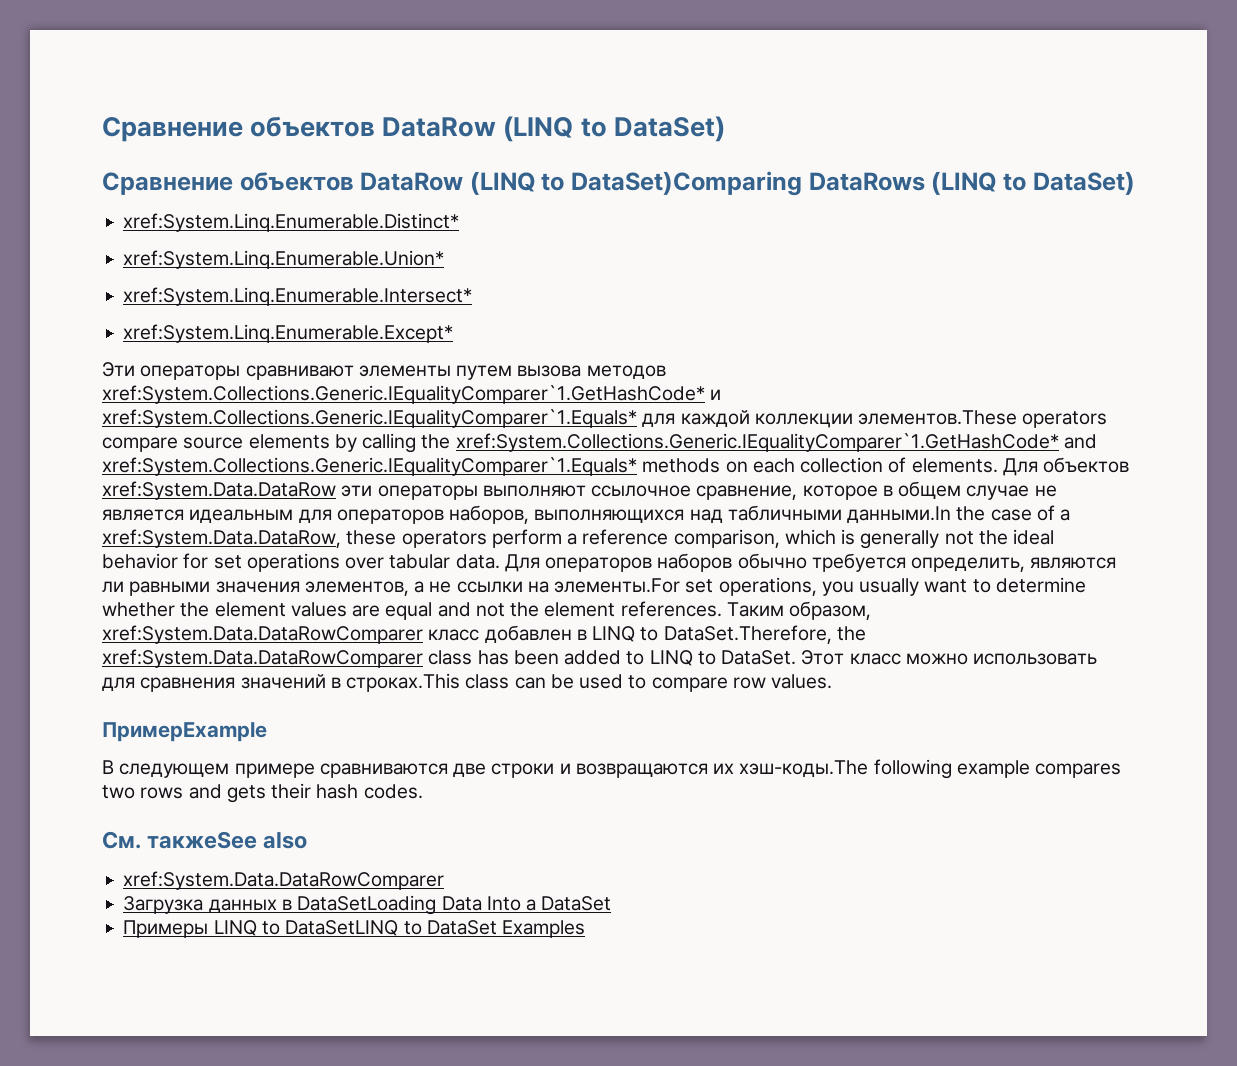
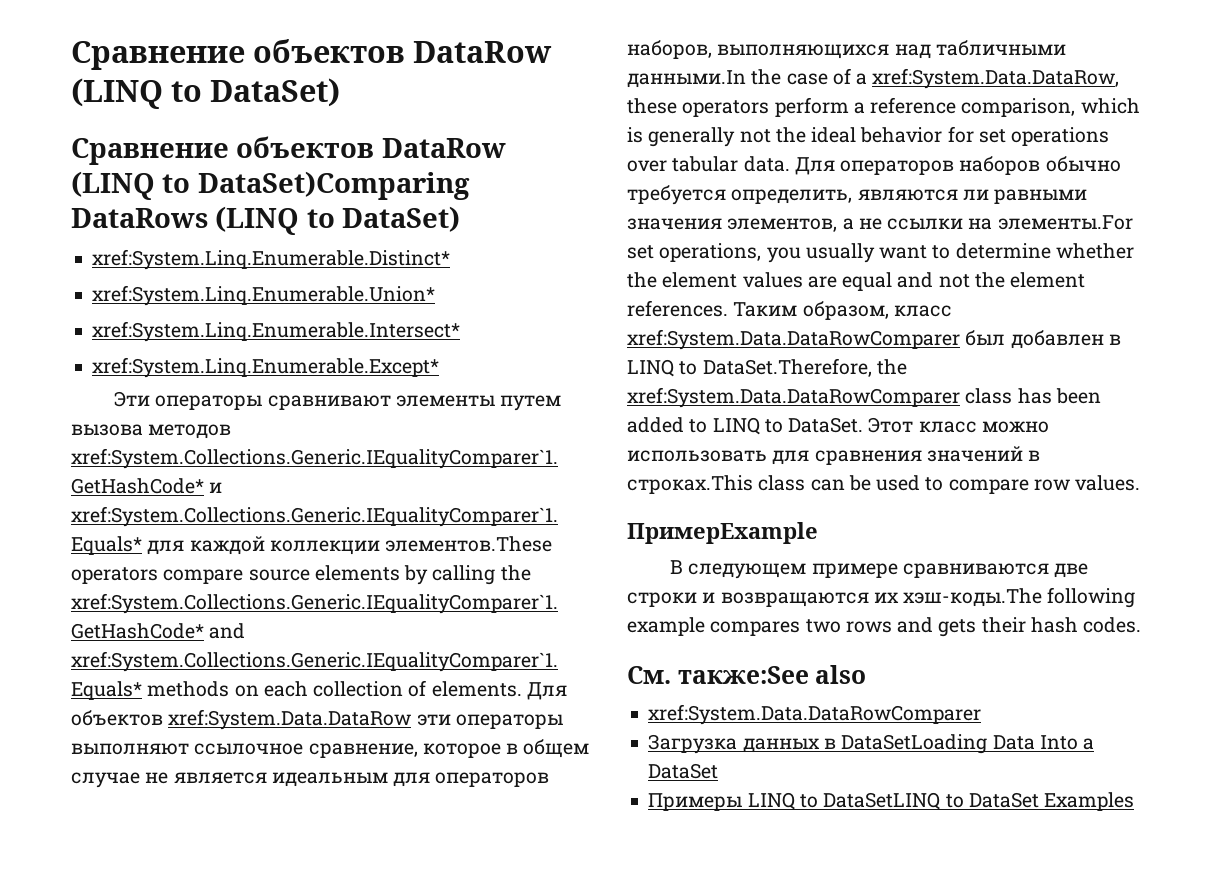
- Таким образом, xref:System.Data.DataRowComparer класс добавлен в LINQ to DataSet.Therefore, the xref:System.Data.DataRowComparer class has been added to LINQ to DataSet.
+ Таким образом, класс xref:System.Data.DataRowComparer был добавлен в LINQ to DataSet.Therefore, the xref:System.Data.DataRowComparer class has been added to LINQ to DataSet.
- См. такжеSee also
+ См. также:See also

